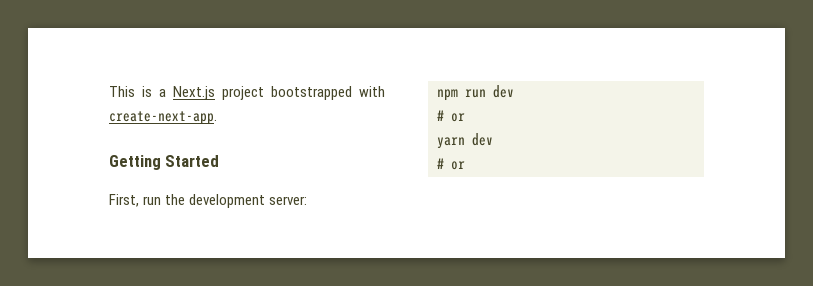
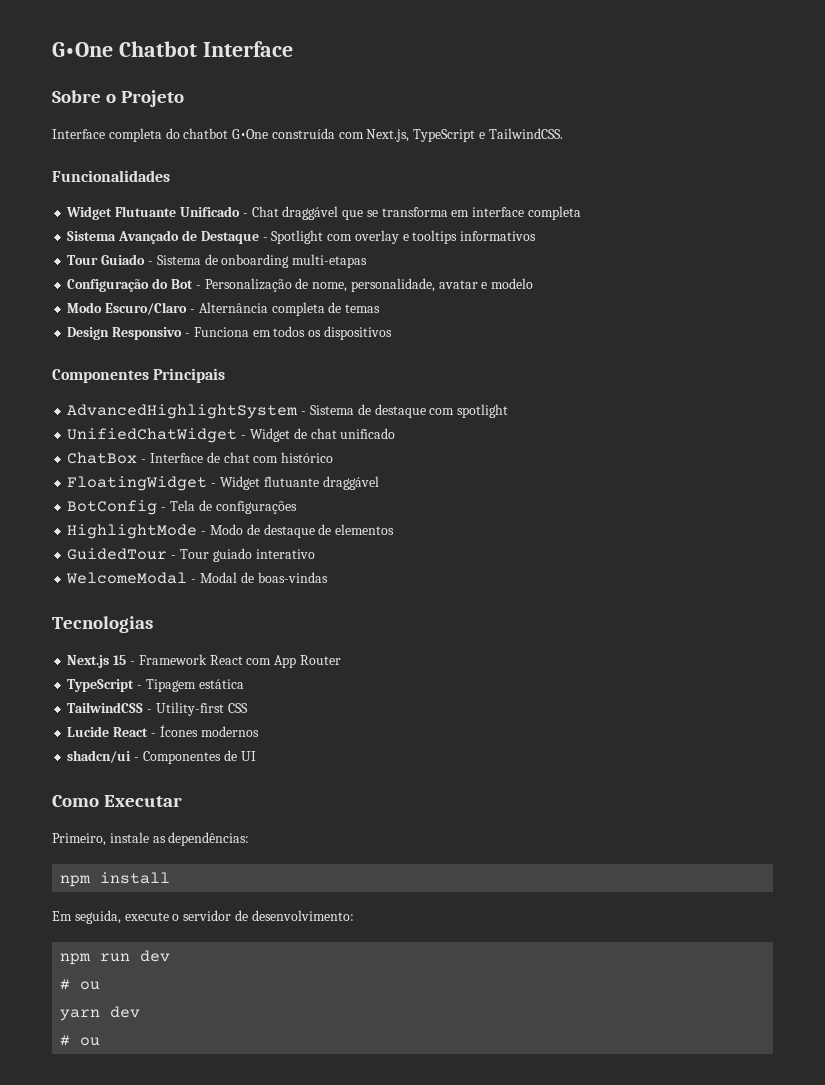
- This is a Next.js project bootstrapped with create-next-app.
- Getting Started
- First, run the development server:
+ G•One Chatbot Interface
+ Sobre o Projeto
+ Interface completa do chatbot G•One construída com Next.js, TypeScript e TailwindCSS.
+ Funcionalidades
+ Widget Flutuante Unificado - Chat draggável que se transforma em interface completa
+ Sistema Avançado de Destaque - Spotlight com overlay e tooltips informativos
+ Tour Guiado - Sistema de onboarding multi-etapas
+ Configuração do Bot - Personalização de nome, personalidade, avatar e modelo
+ Modo Escuro/Claro - Alternância completa de temas
+ Design Responsivo - Funciona em todos os dispositivos
+ Componentes Principais
+ AdvancedHighlightSystem - Sistema de destaque com spotlight
+ UnifiedChatWidget - Widget de chat unificado
+ ChatBox - Interface de chat com histórico
+ FloatingWidget - Widget flutuante draggável
+ BotConfig - Tela de configurações
+ HighlightMode - Modo de destaque de elementos
+ GuidedTour - Tour guiado interativo
+ WelcomeModal - Modal de boas-vindas
+ Tecnologias
+ Next.js 15 - Framework React com App Router
+ TypeScript - Tipagem estática
+ TailwindCSS - Utility-first CSS
+ Lucide React - Ícones modernos
+ shadcn/ui - Componentes de UI
+ Como Executar
+ Primeiro, instale as dependências:
+ npm install
+ Em seguida, execute o servidor de desenvolvimento:
  npm run dev
- # or
+ # ou
  yarn dev
- # or
+ # ou

